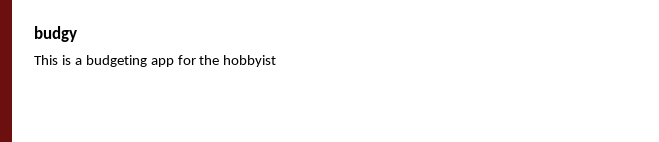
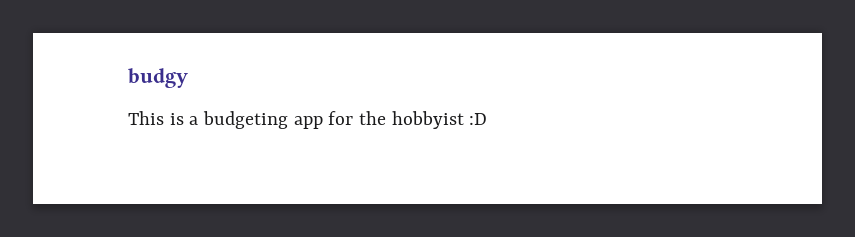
- This is a budgeting app for the hobbyist
+ This is a budgeting app for the hobbyist :D

